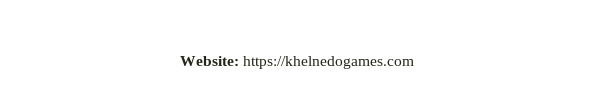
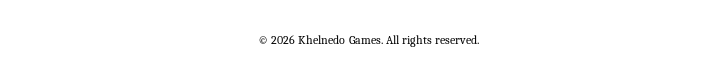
- Website: https://khelnedogames.com
+ © 2026 Khelnedo Games. All rights reserved.

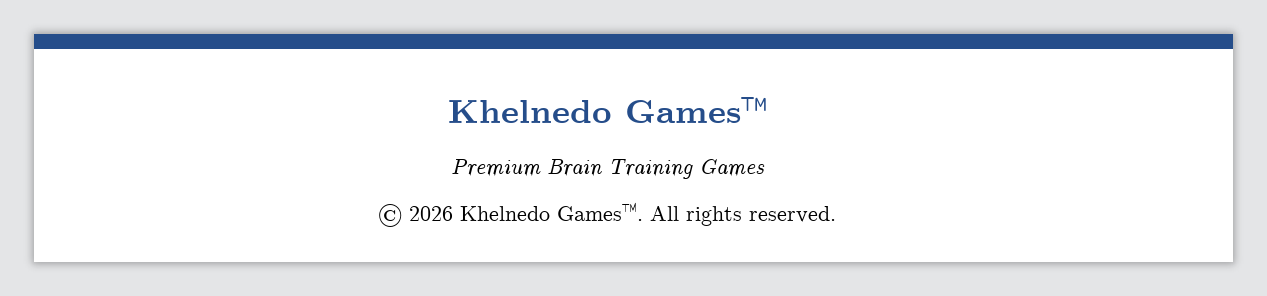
+ Khelnedo Games™
+ Premium Brain Training Games
- © 2026 Khelnedo Games.
+ © 2026 Khelnedo Games™.

